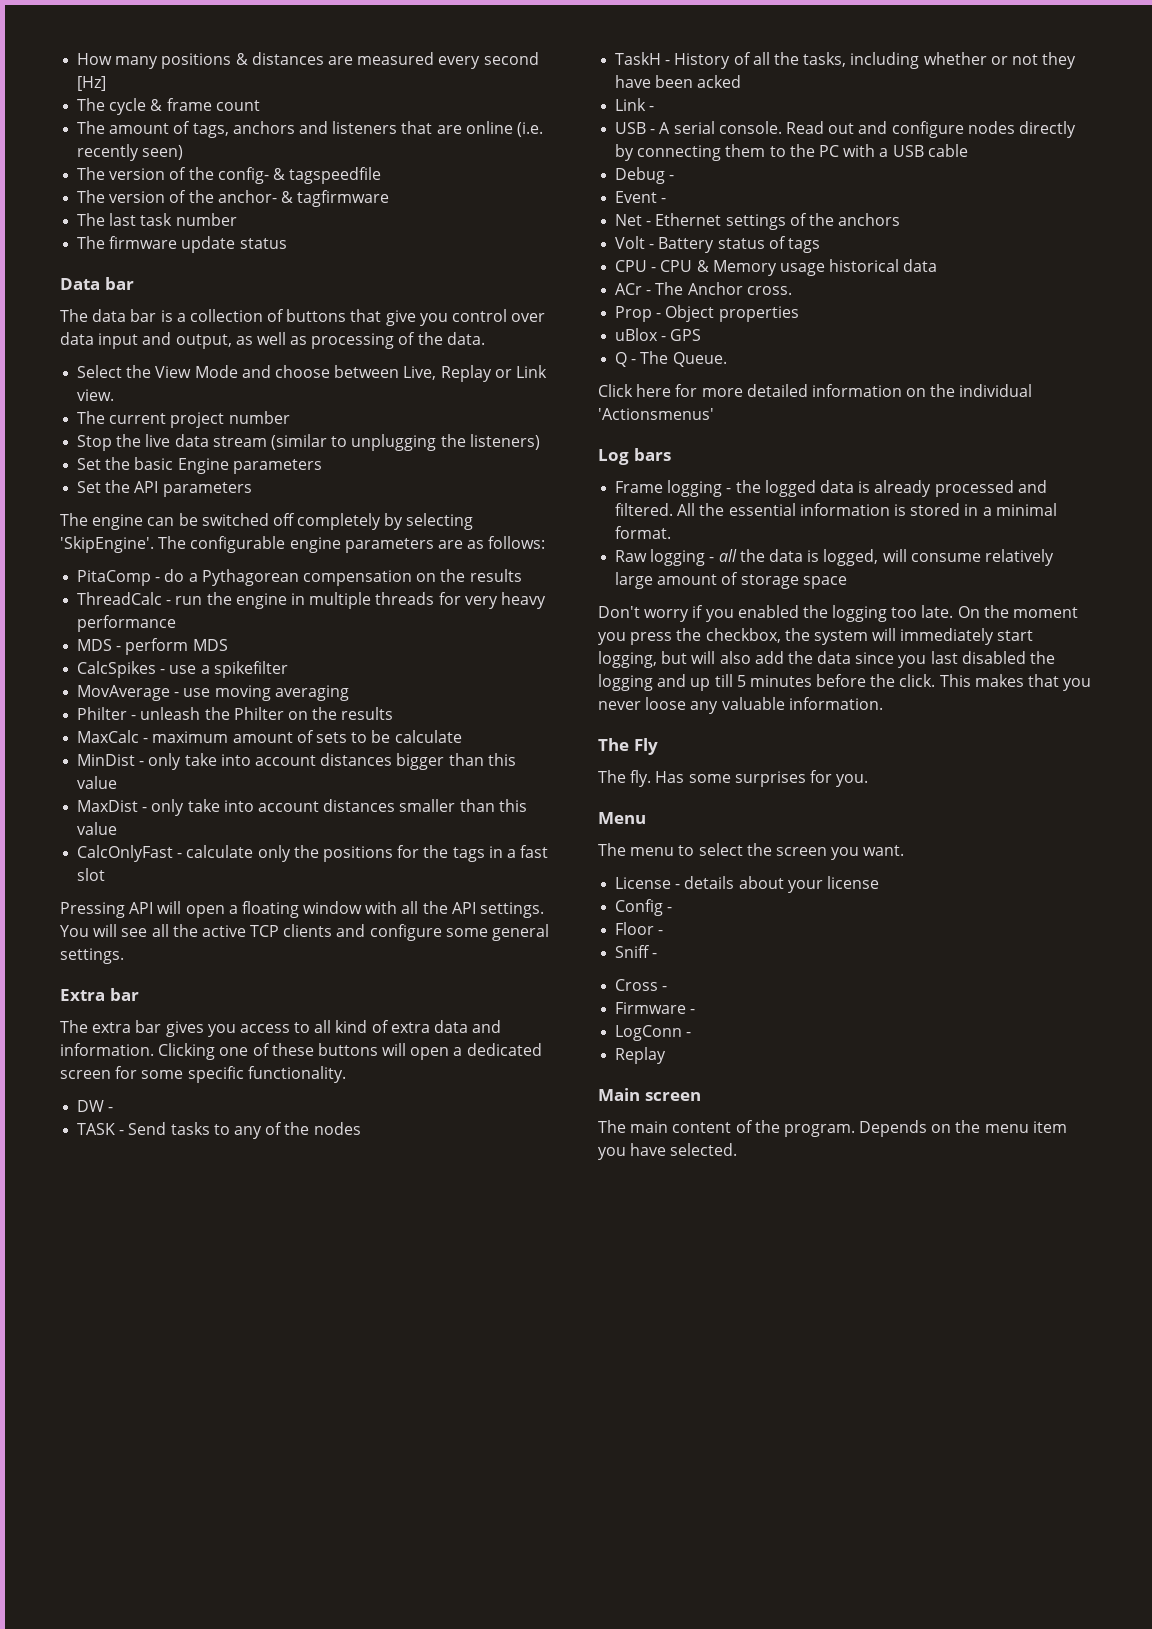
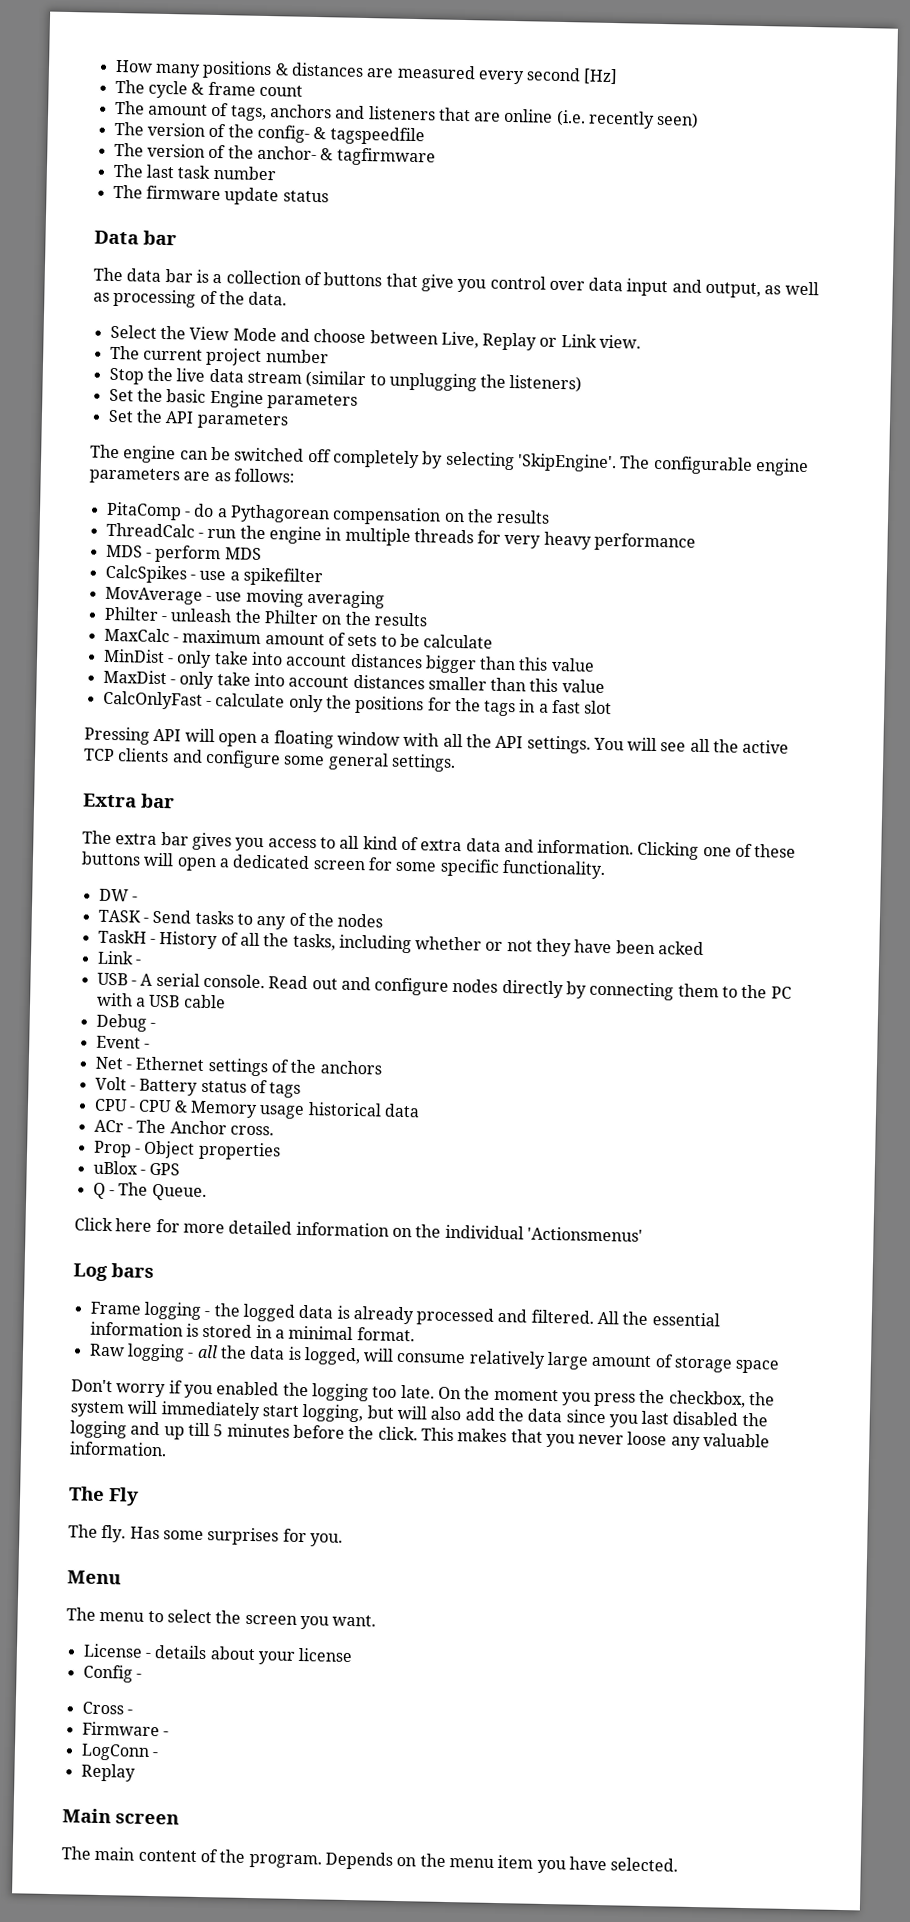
- Floor -
- Sniff -

